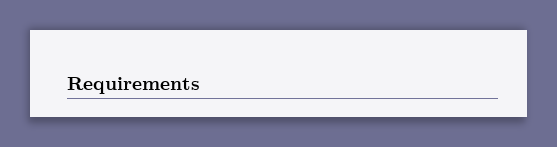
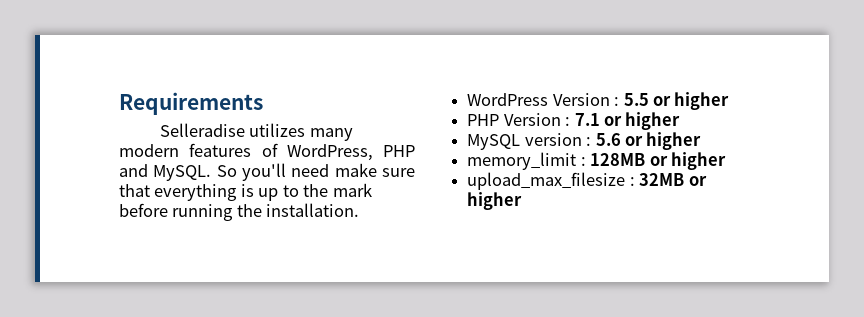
+ Selleradise utilizes many modern features of WordPress, PHP and MySQL. So you'll need make sure that everything is up to the mark before running the installation.
+ WordPress Version : 5.5 or higher
+ PHP Version : 7.1 or higher
+ MySQL version : 5.6 or higher
+ memory_limit : 128MB or higher
+ upload_max_filesize : 32MB or higher

